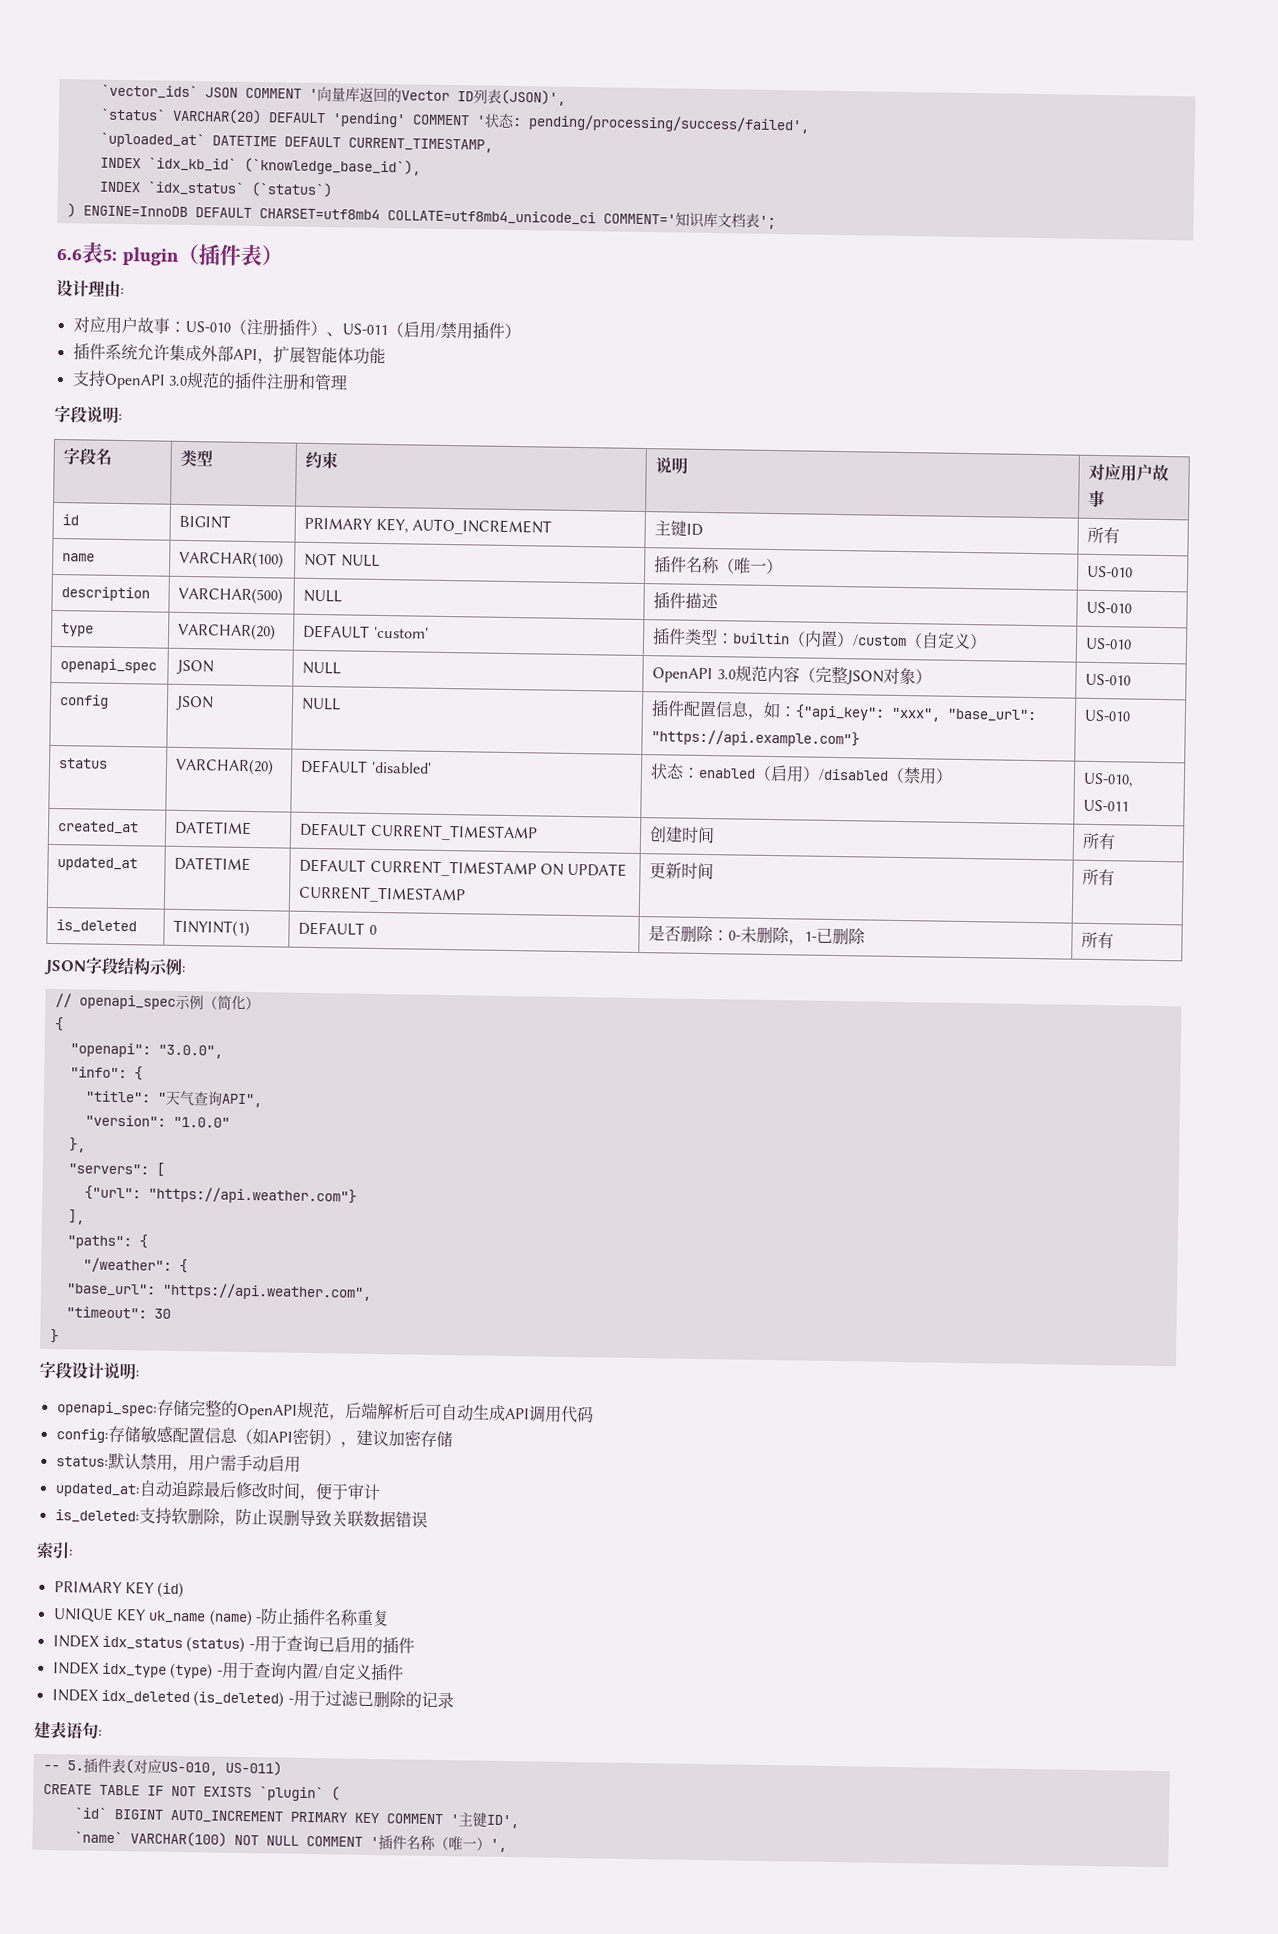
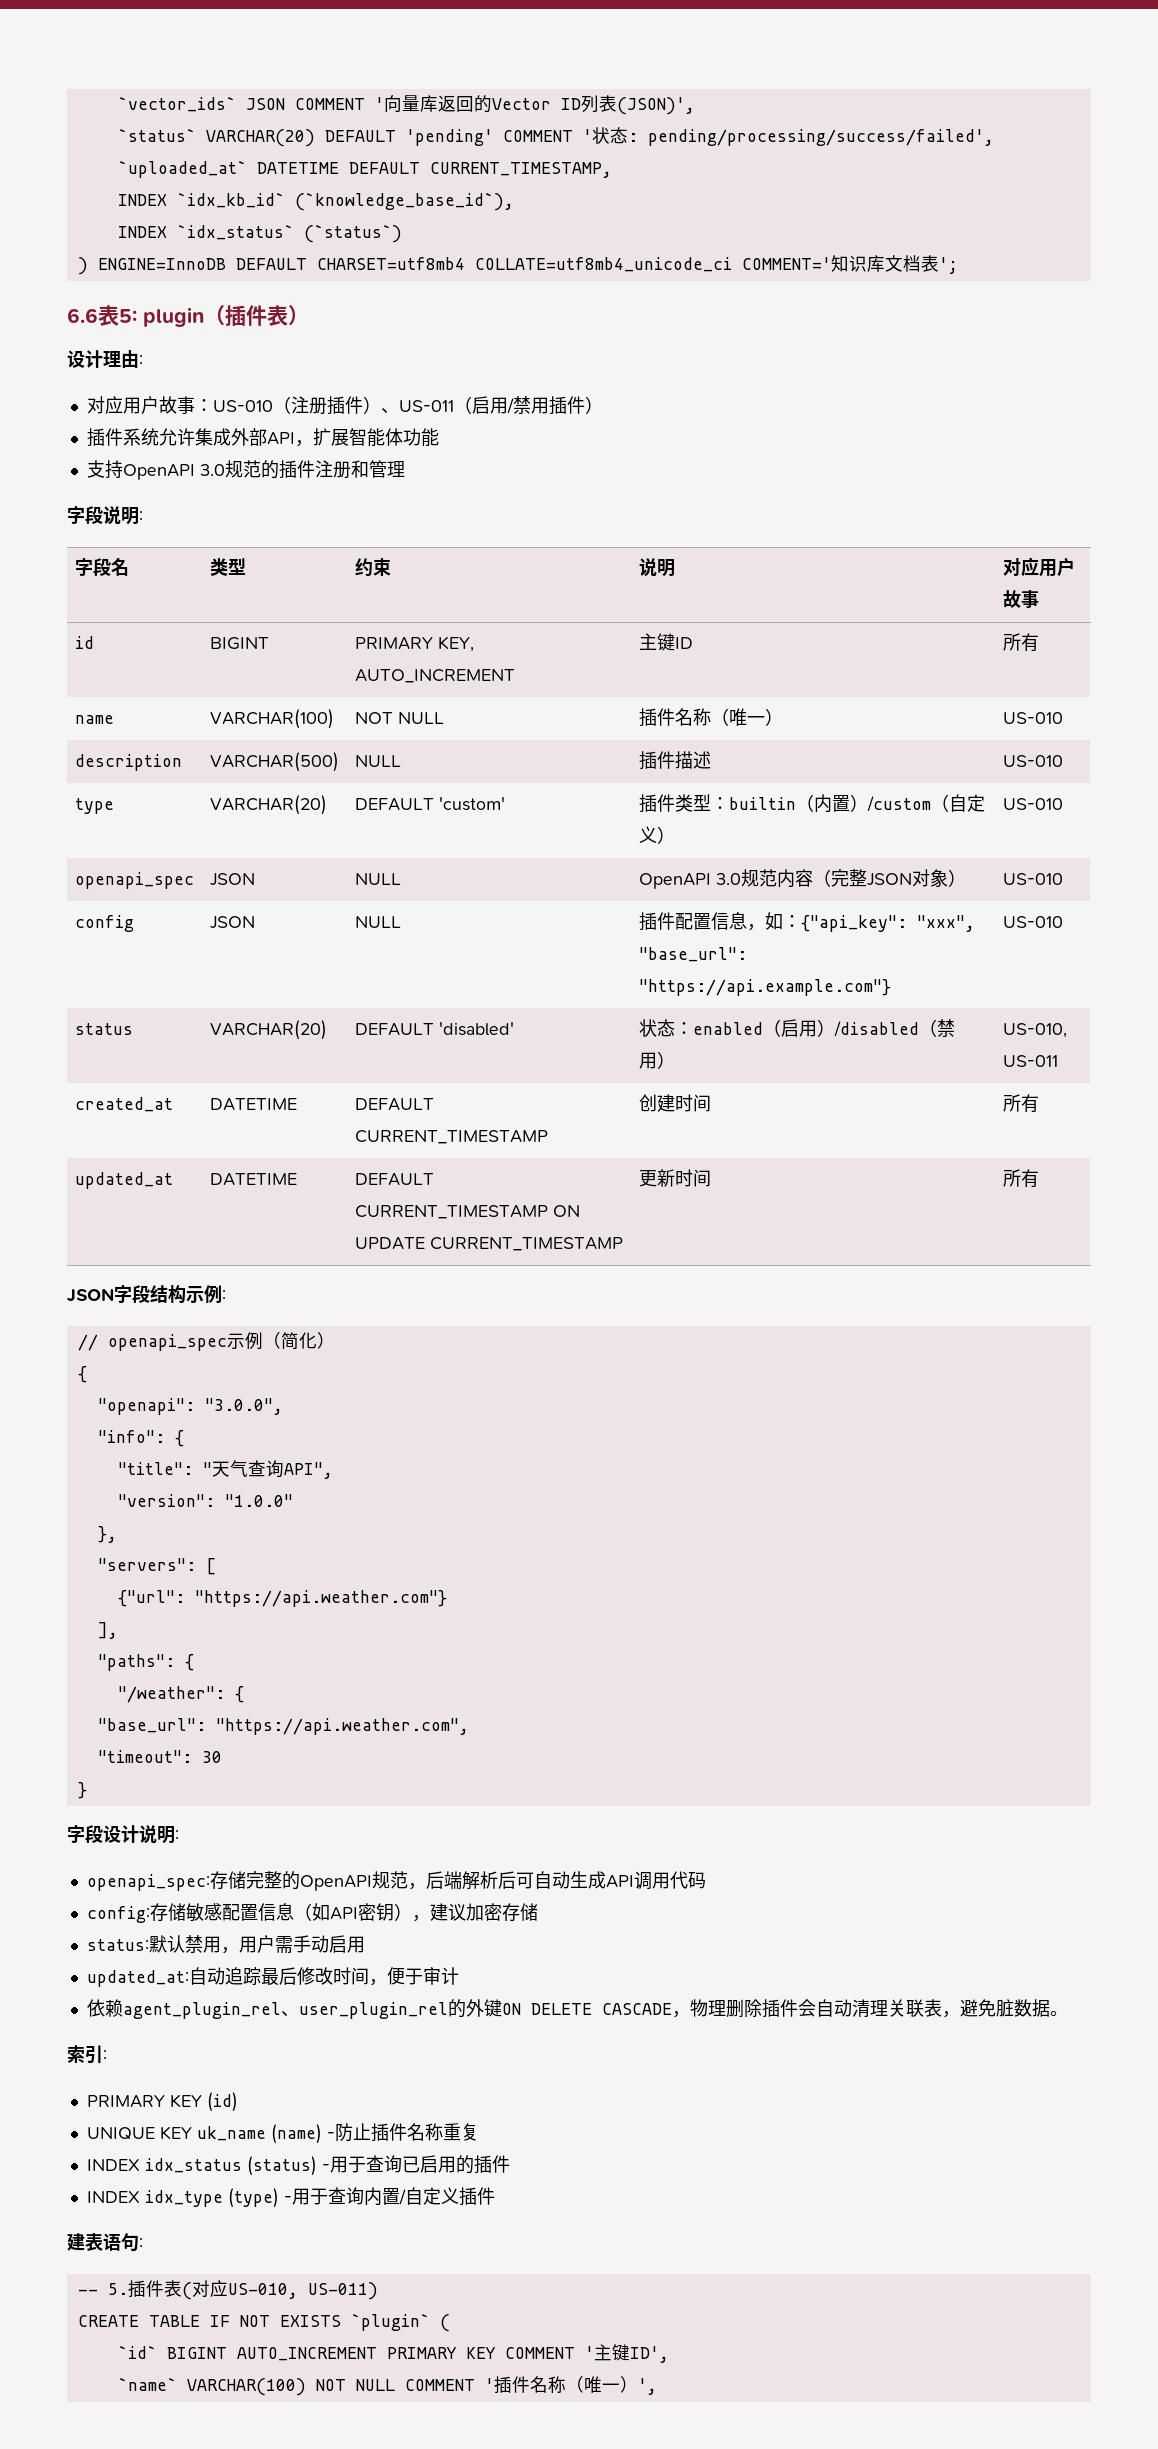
- is_deleted | TINYINT(1) | DEFAULT 0 | 是否删除：0-未删除，1-已删除 | 所有
- is_deleted:支持软删除，防止误删导致关联数据错误
+ 依赖agent_plugin_rel、user_plugin_rel的外键ON DELETE CASCADE，物理删除插件会自动清理关联表，避免脏数据。
- INDEX idx_deleted (is_deleted) -用于过滤已删除的记录

